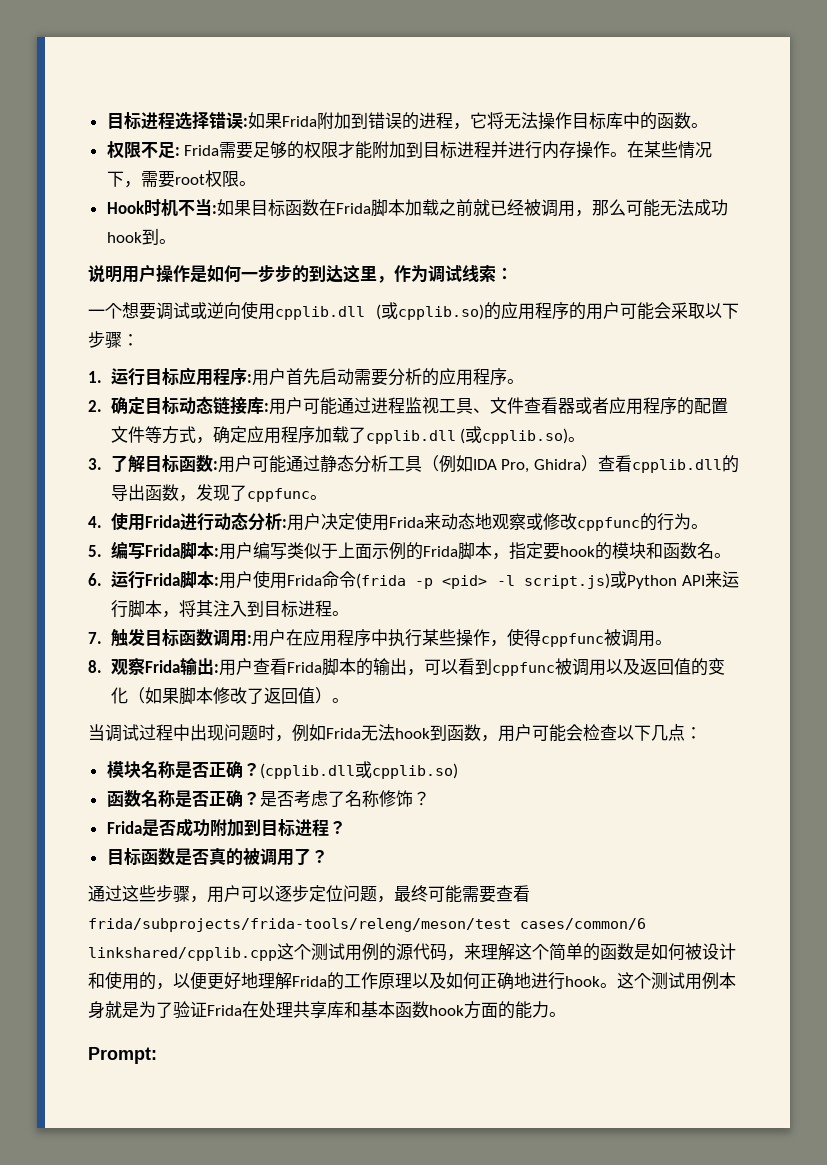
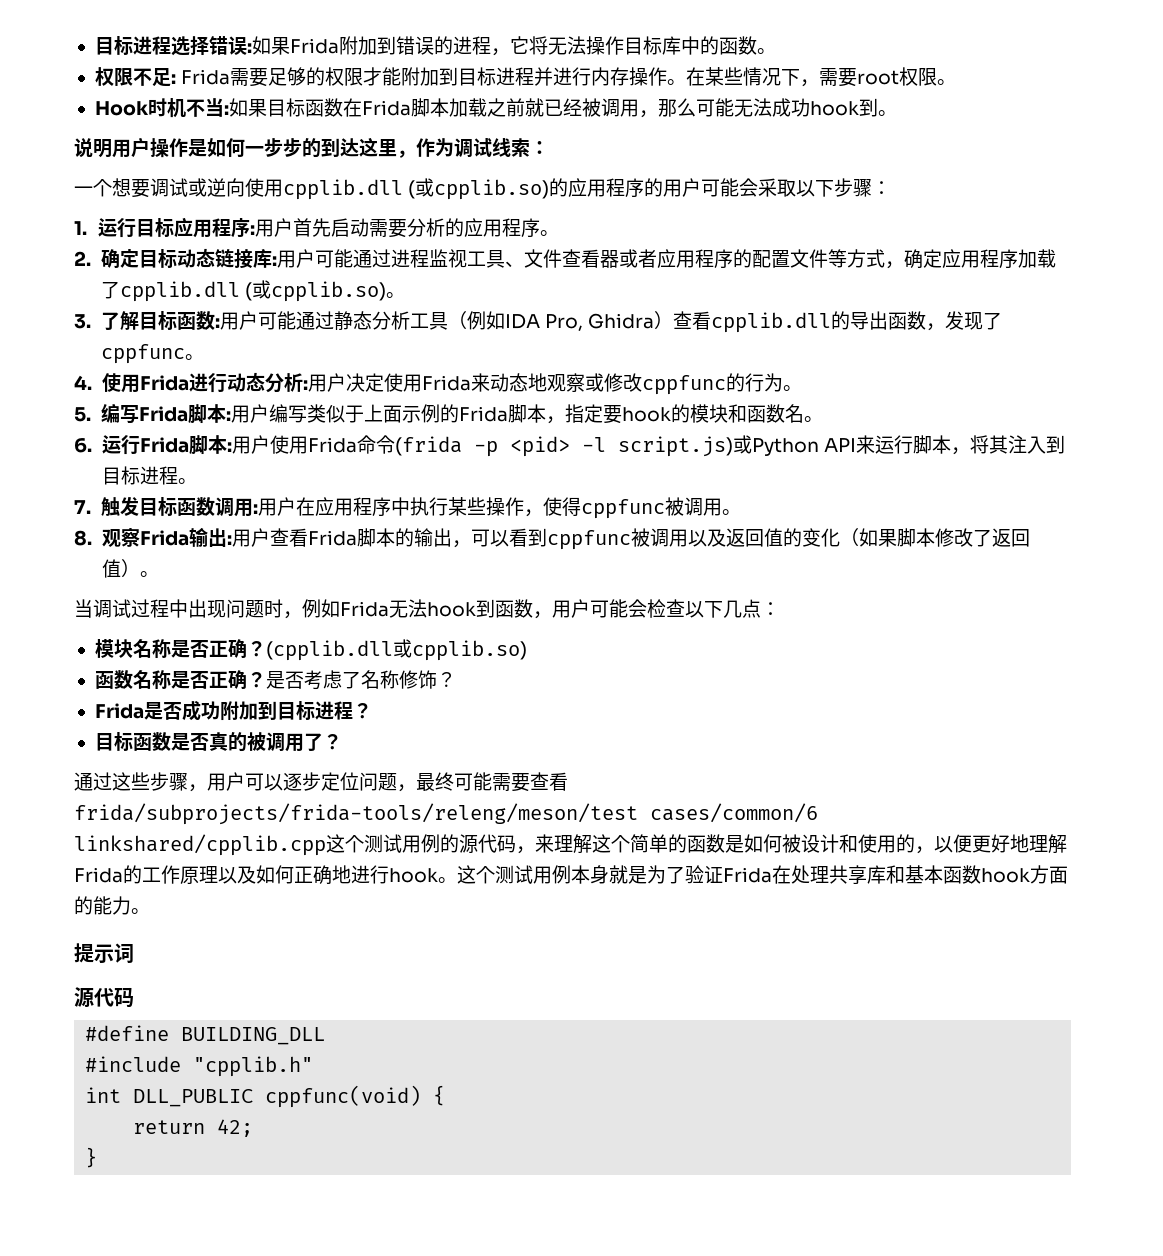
- Prompt:
+ 提示词
+ 源代码
+ #define BUILDING_DLL
+ #include "cpplib.h"
+ int DLL_PUBLIC cppfunc(void) {
+ return 42;
+ }

